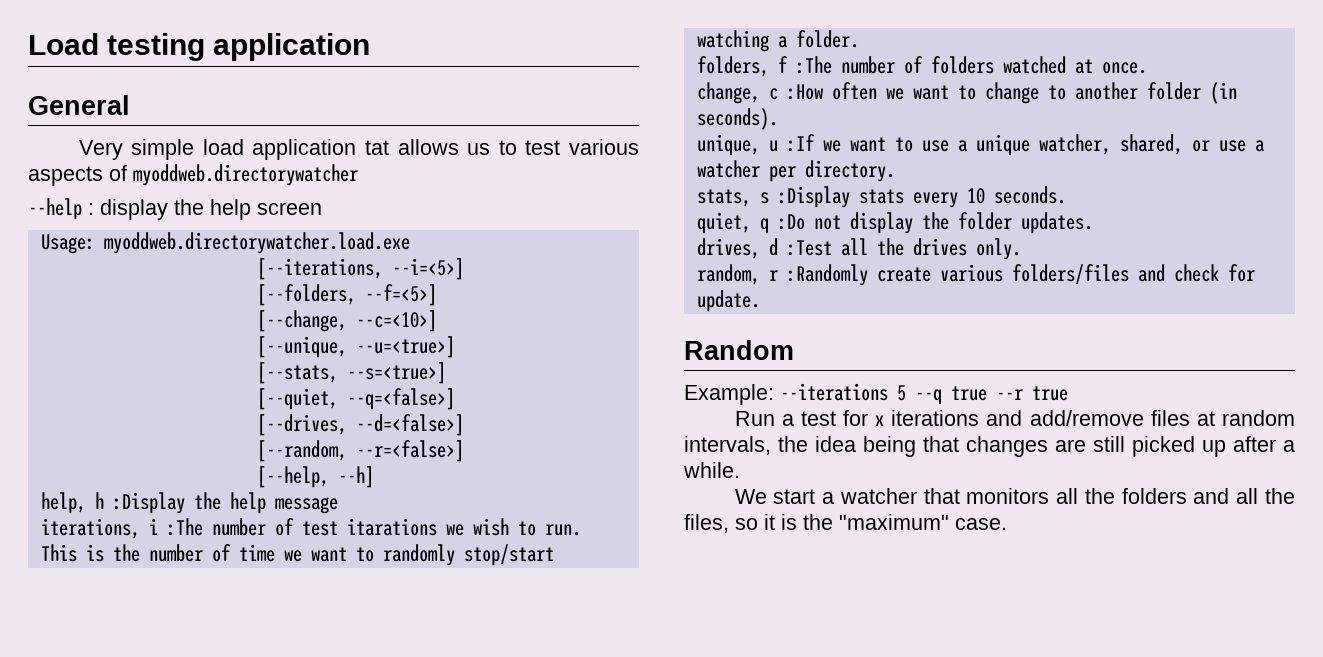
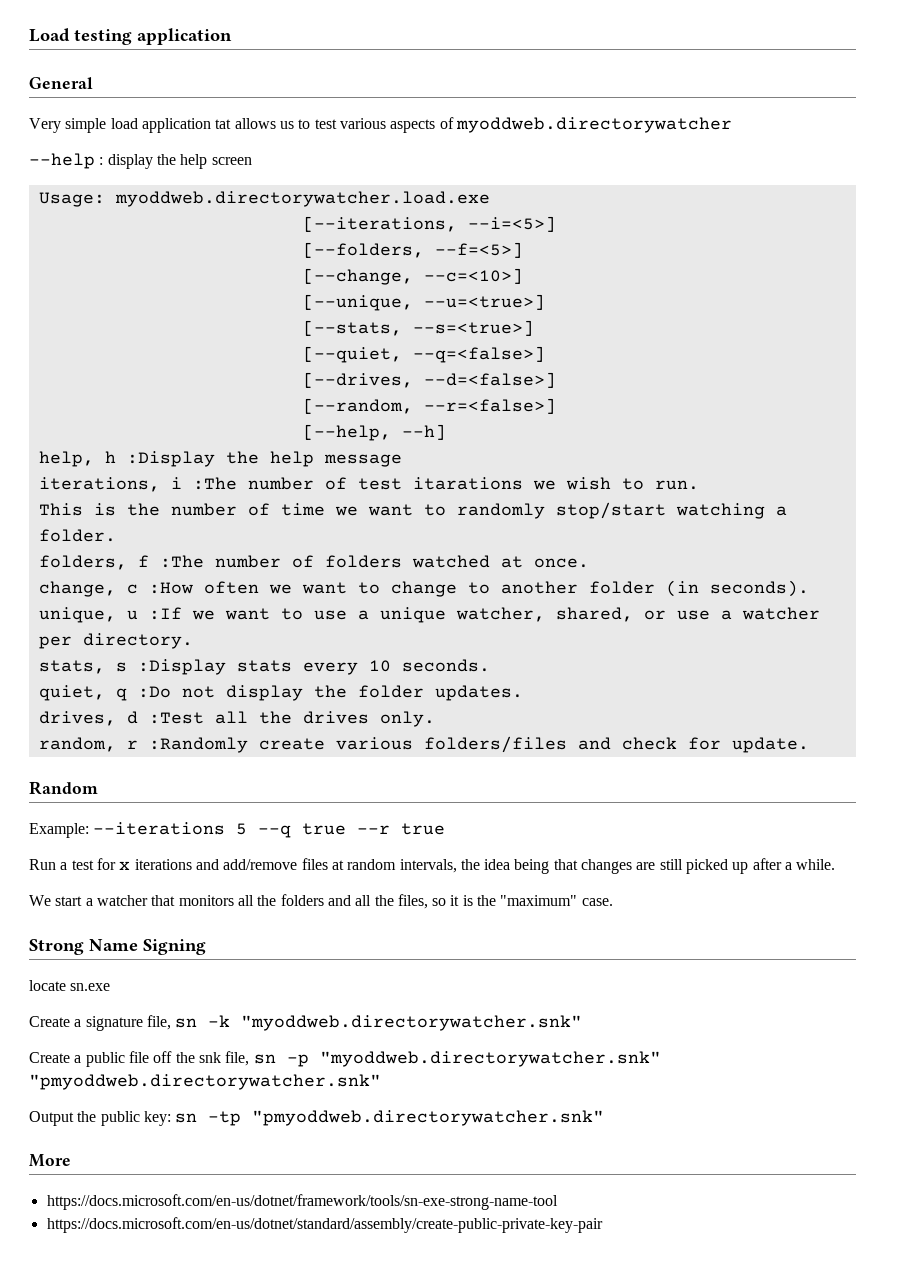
+ Strong Name Signing
+ locate sn.exe
+ Create a signature file, sn -k "myoddweb.directorywatcher.snk"
+ Create a public file off the snk file, sn -p "myoddweb.directorywatcher.snk" "pmyoddweb.directorywatcher.snk"
+ Output the public key: sn -tp "pmyoddweb.directorywatcher.snk"
+ More
+ https://docs.microsoft.com/en-us/dotnet/framework/tools/sn-exe-strong-name-tool
+ https://docs.microsoft.com/en-us/dotnet/standard/assembly/create-public-private-key-pair

